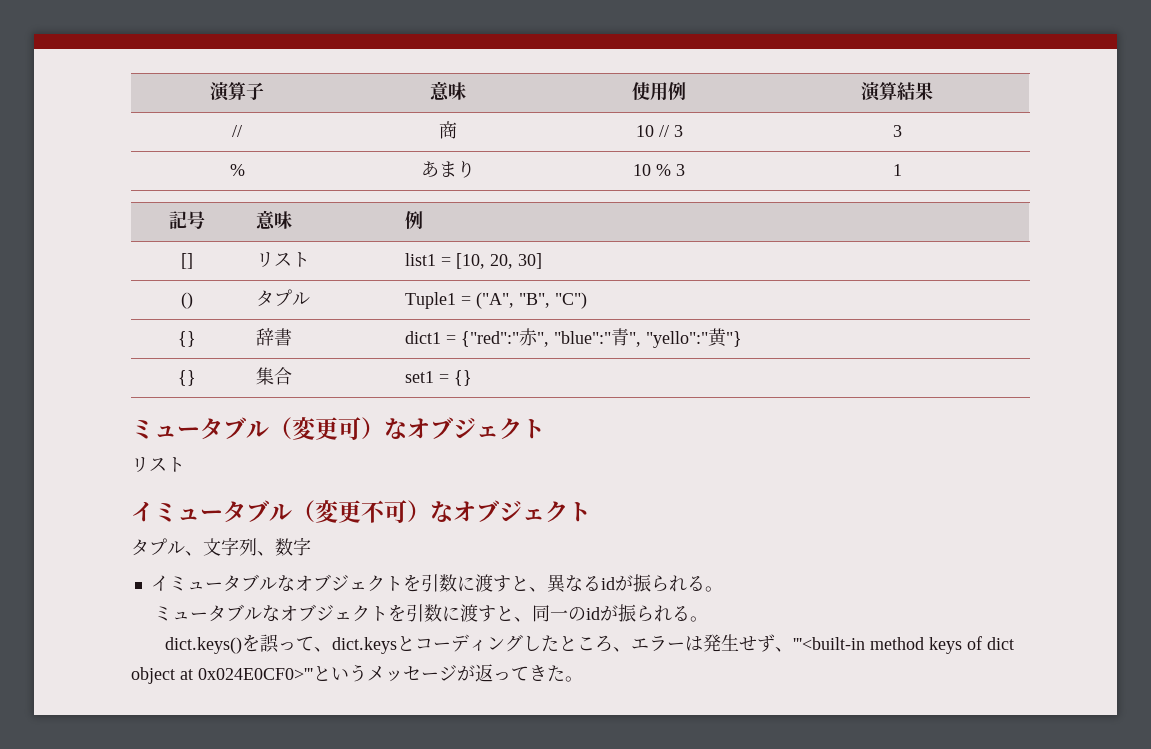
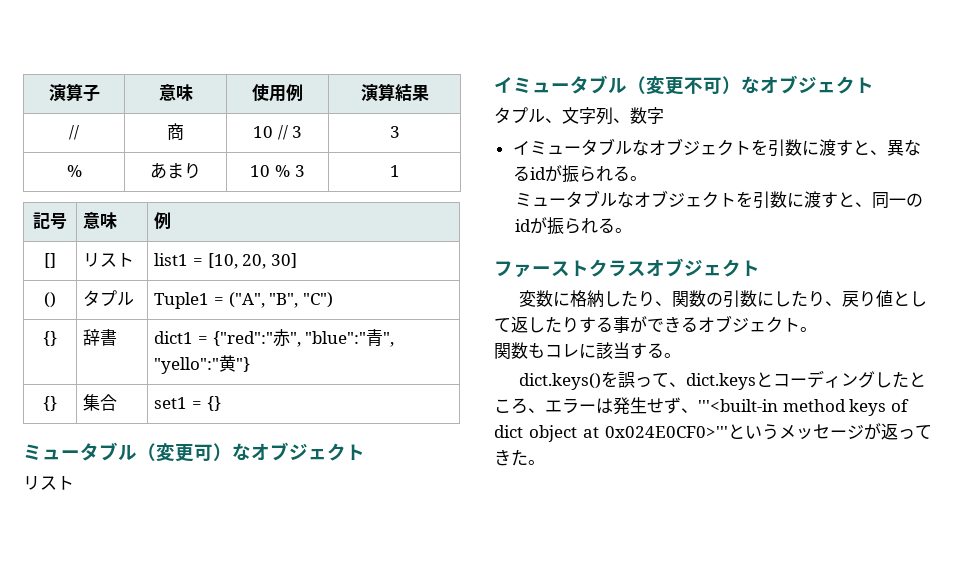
+ ファーストクラスオブジェクト
+ 変数に格納したり、関数の引数にしたり、戻り値として返したりする事ができるオブジェクト。
+ 関数もコレに該当する。

